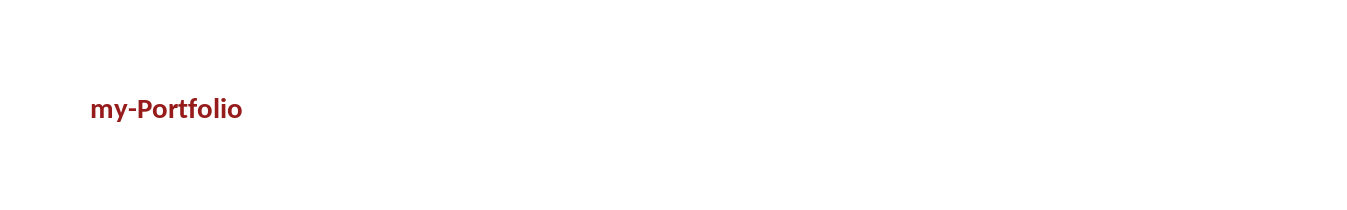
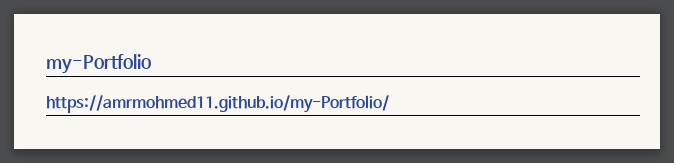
+ https://amrmohmed11.github.io/my-Portfolio/

